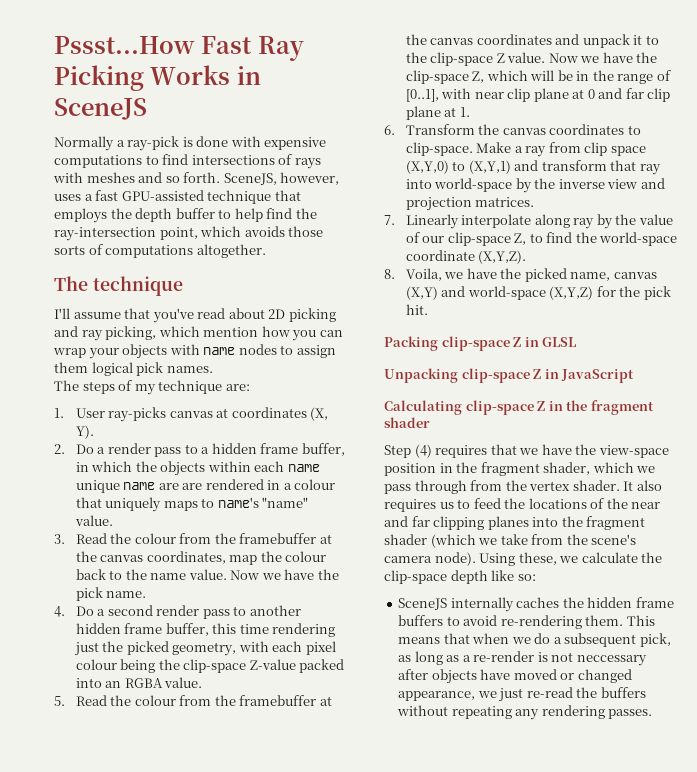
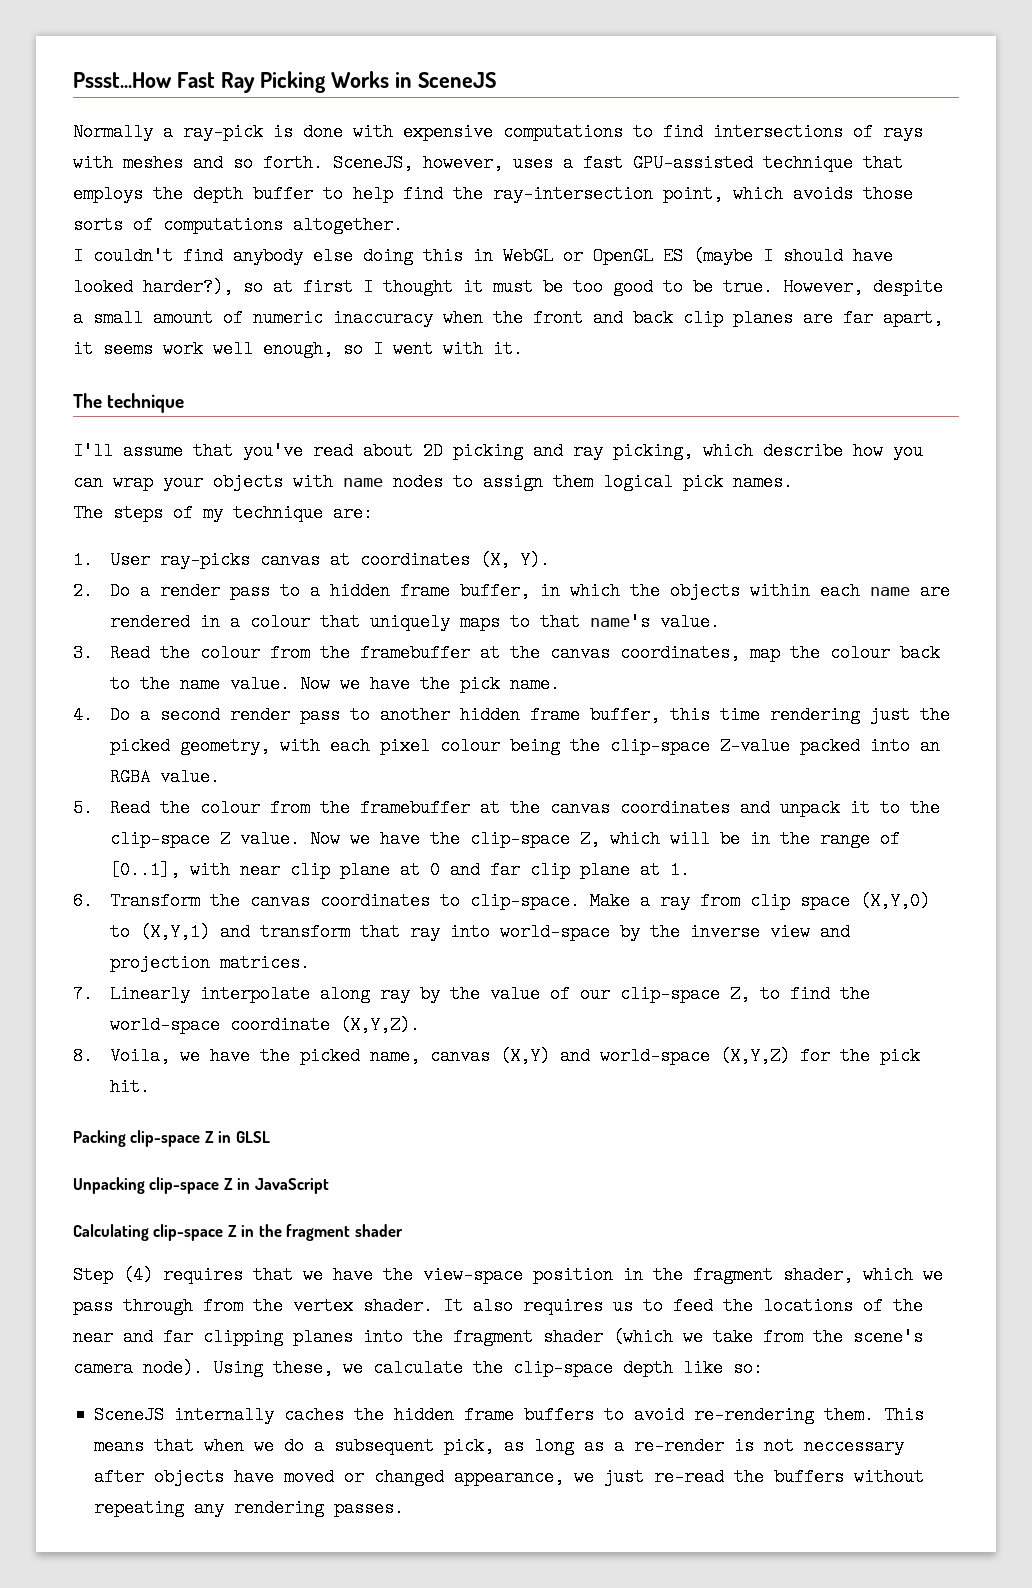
+ I couldn't find anybody else doing this in WebGL or OpenGL ES (maybe I should have looked harder?), so at first I thought it must be too good to be true. However, despite a small amount of numeric inaccuracy when the front and back clip planes are far apart, it seems work well enough, so I went with it.
- I'll assume that you've read about 2D picking and ray picking, which mention how you can wrap your objects with name nodes to assign them logical pick names.
+ I'll assume that you've read about 2D picking and ray picking, which describe how you can wrap your objects with name nodes to assign them logical pick names.
- 2. Do a render pass to a hidden frame buffer, in which the objects within each name unique name are are rendered in a colour that uniquely maps to name's "name" value.
+ 2. Do a render pass to a hidden frame buffer, in which the objects within each name are rendered in a colour that uniquely maps to that name's value.

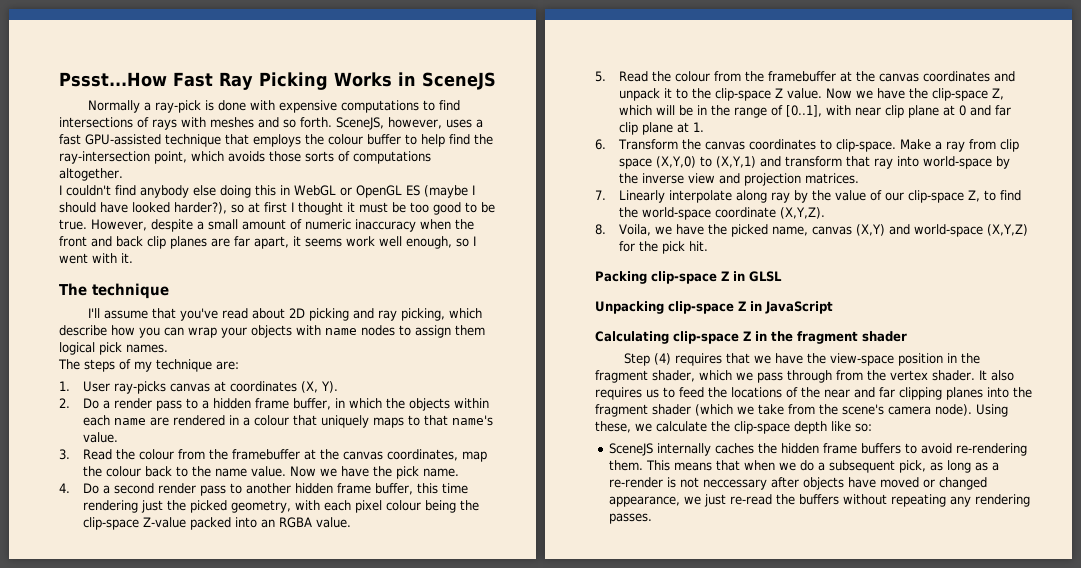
- SceneJS, however, uses a fast GPU-assisted technique that employs the depth buffer to help find the ray-intersection point, which avoids those sorts of computations altogether.
+ SceneJS, however, uses a fast GPU-assisted technique that employs the colour buffer to help find the ray-intersection point, which avoids those sorts of computations altogether.

